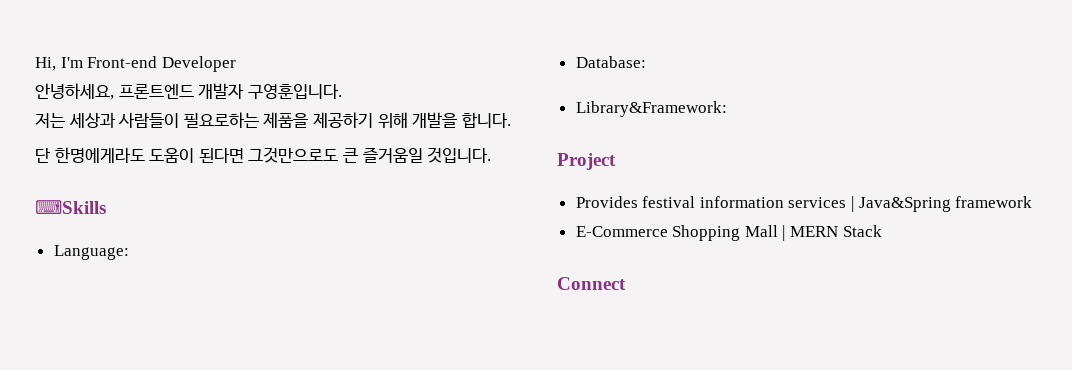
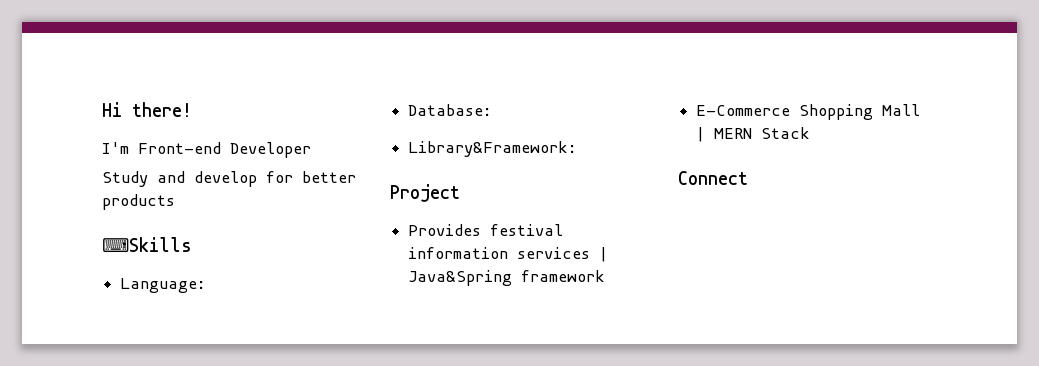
- Hi, I'm Front-end Developer
+ Hi there!
+ I'm Front-end Developer
- 안녕하세요, 프론트엔드 개발자 구영훈입니다.
- 저는 세상과 사람들이 필요로하는 제품을 제공하기 위해 개발을 합니다.
- 단 한명에게라도 도움이 된다면 그것만으로도 큰 즐거움일 것입니다.
+ Study and develop for better products

